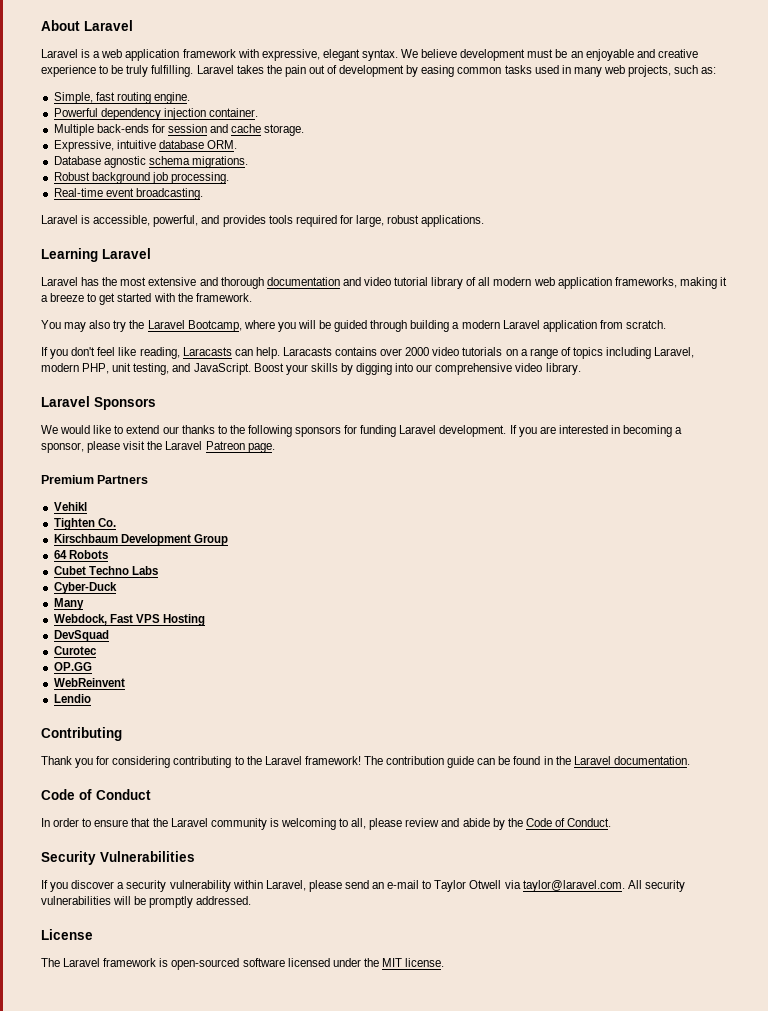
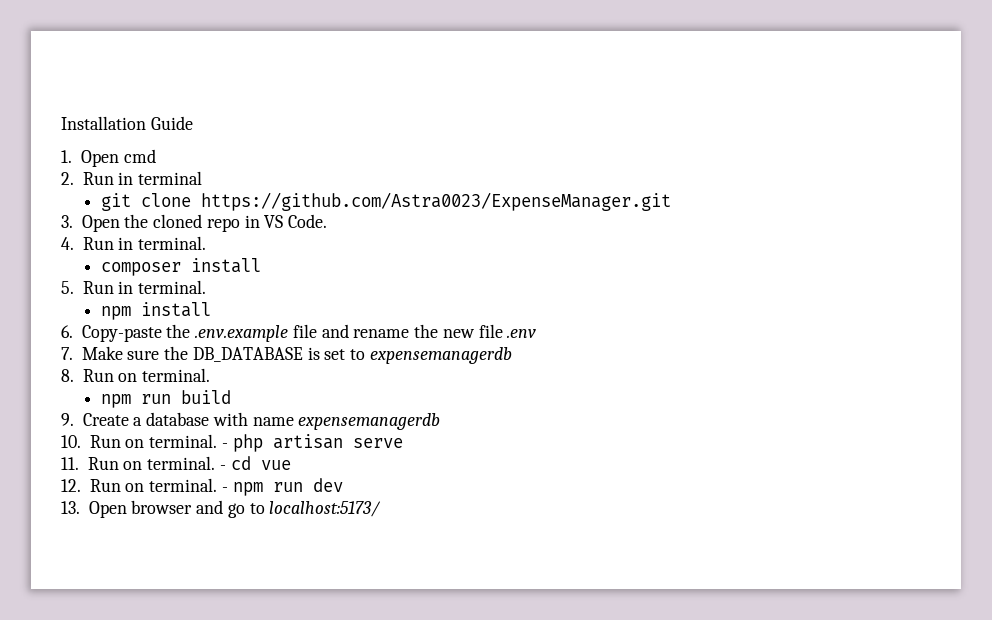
- About Laravel
- Laravel is a web application framework with expressive, elegant syntax. We believe development must be an enjoyable and creative experience to be truly fulfilling. Laravel takes the pain out of development by easing common tasks used in many web projects, such as:
- Simple, fast routing engine.
- Powerful dependency injection container.
- Multiple back-ends for session and cache storage.
- Expressive, intuitive database ORM.
- Database agnostic schema migrations.
- Robust background job processing.
- Real-time event broadcasting.
- Laravel is accessible, powerful, and provides tools required for large, robust applications.
- Learning Laravel
- Laravel has the most extensive and thorough documentation and video tutorial library of all modern web application frameworks, making it a breeze to get started with the framework.
- You may also try the Laravel Bootcamp, where you will be guided through building a modern Laravel application from scratch.
- If you don't feel like reading, Laracasts can help. Laracasts contains over 2000 video tutorials on a range of topics including Laravel, modern PHP, unit testing, and JavaScript. Boost your skills by digging into our comprehensive video library.
- Laravel Sponsors
- We would like to extend our thanks to the following sponsors for funding Laravel development. If you are interested in becoming a sponsor, please visit the Laravel Patreon page.
- Premium Partners
- Vehikl
- Tighten Co.
- Kirschbaum Development Group
- 64 Robots
- Cubet Techno Labs
- Cyber-Duck
- Many
- Webdock, Fast VPS Hosting
- DevSquad
- Curotec
- OP.GG
- WebReinvent
- Lendio
- Contributing
- Thank you for considering contributing to the Laravel framework! The contribution guide can be found in the Laravel documentation.
- Code of Conduct
- In order to ensure that the Laravel community is welcoming to all, please review and abide by the Code of Conduct.
- Security Vulnerabilities
- If you discover a security vulnerability within Laravel, please send an e-mail to Taylor Otwell via taylor@laravel.com. All security vulnerabilities will be promptly addressed.
- License
- The Laravel framework is open-sourced software licensed under the MIT license.
+ Installation Guide
+ 1. Open cmd
+ 2. Run in terminal
+ git clone https://github.com/Astra0023/ExpenseManager.git
+ 3. Open the cloned repo in VS Code.
+ 4. Run in terminal.
+ composer install
+ 5. Run in terminal.
+ npm install
+ 6. Copy-paste the .env.example file and rename the new file .env
+ 7. Make sure the DB_DATABASE is set to expensemanagerdb
+ 8. Run on terminal.
+ npm run build
+ 9. Create a database with name expensemanagerdb
+ 10. Run on terminal. - php artisan serve
+ 11. Run on terminal. - cd vue
+ 12. Run on terminal. - npm run dev
+ 13. Open browser and go to localhost:5173/

